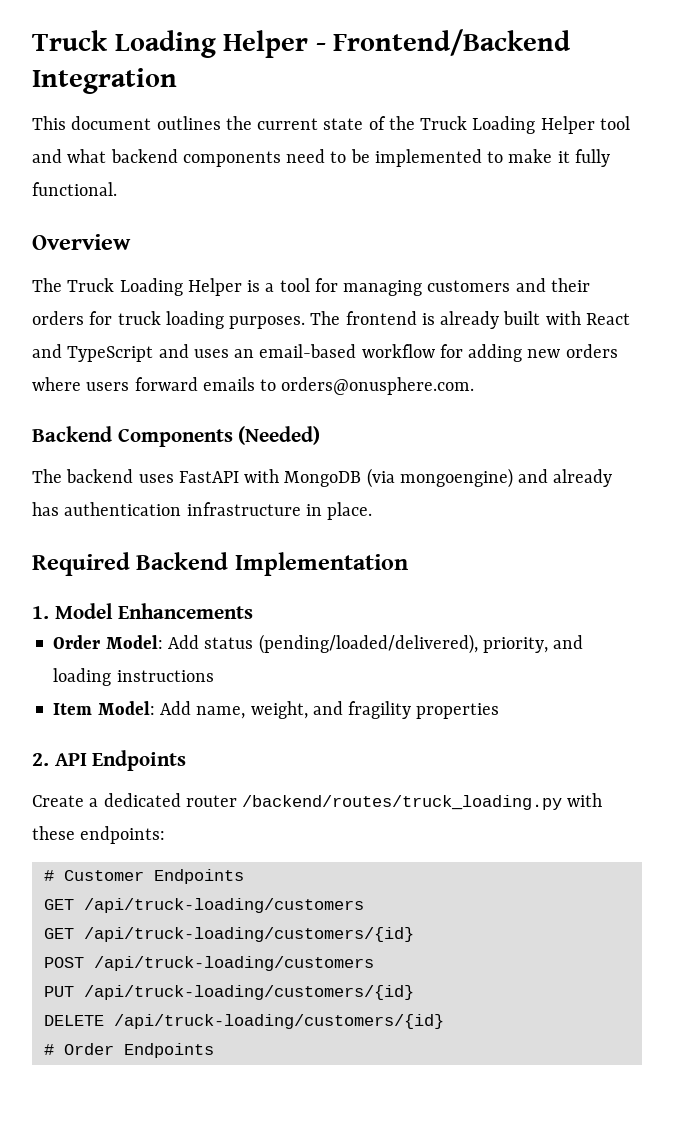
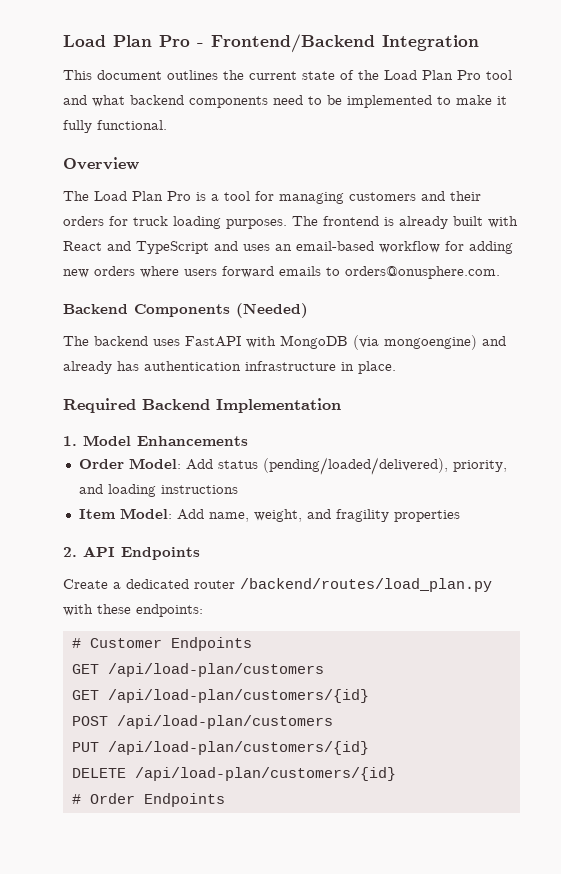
- Truck Loading Helper - Frontend/Backend Integration
+ Load Plan Pro - Frontend/Backend Integration
- This document outlines the current state of the Truck Loading Helper tool and what backend components need to be implemented to make it fully functional.
+ This document outlines the current state of the Load Plan Pro tool and what backend components need to be implemented to make it fully functional.
- The Truck Loading Helper is a tool for managing customers and their orders for truck loading purposes.
+ The Load Plan Pro is a tool for managing customers and their orders for truck loading purposes.
- Create a dedicated router /backend/routes/truck_loading.py with these endpoints:
+ Create a dedicated router /backend/routes/load_plan.py with these endpoints:
- GET /api/truck-loading/customers
- GET /api/truck-loading/customers/{id}
+ GET /api/load-plan/customers
+ GET /api/load-plan/customers/{id}
- POST /api/truck-loading/customers
+ POST /api/load-plan/customers
- PUT /api/truck-loading/customers/{id}
+ PUT /api/load-plan/customers/{id}
- DELETE /api/truck-loading/customers/{id}
+ DELETE /api/load-plan/customers/{id}

